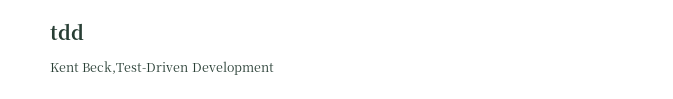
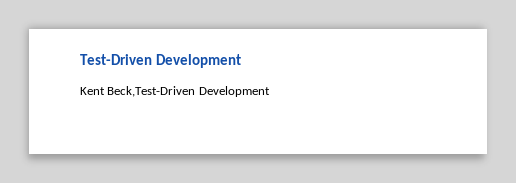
- tdd
+ Test-Driven Development

